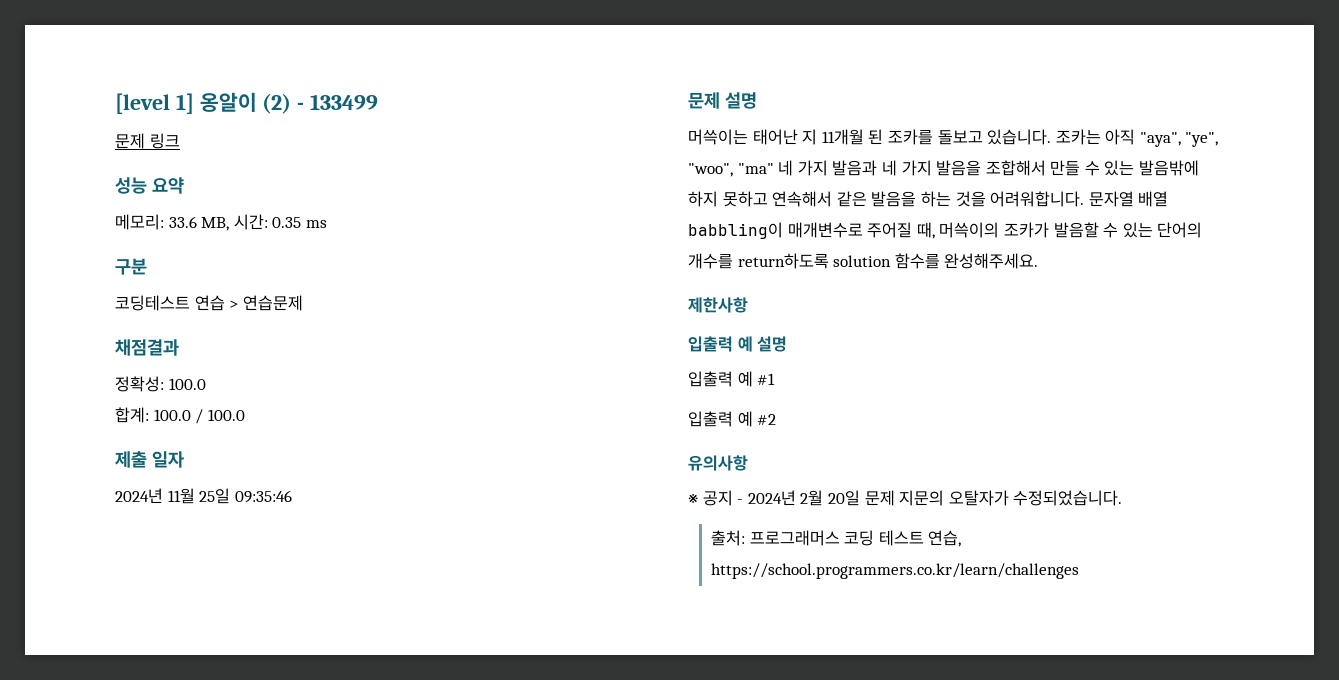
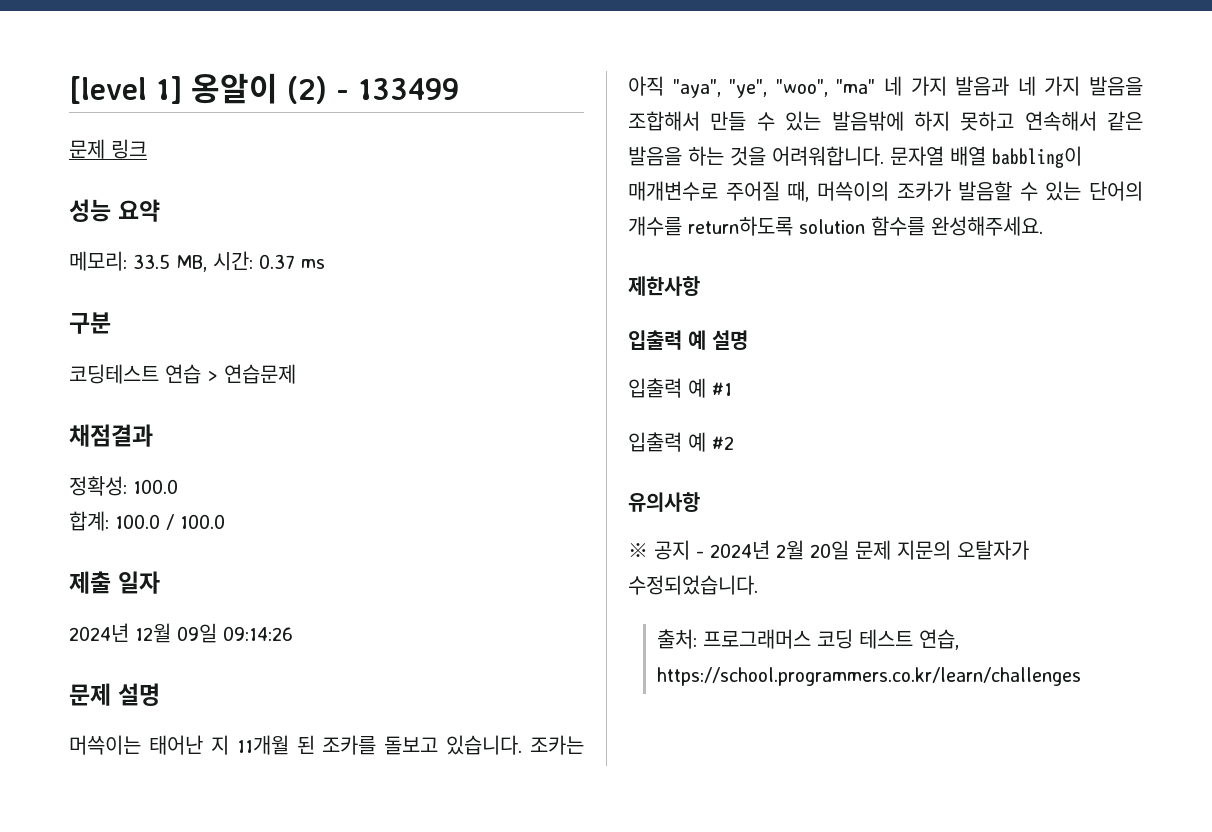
- 메모리: 33.6 MB, 시간: 0.35 ms
+ 메모리: 33.5 MB, 시간: 0.37 ms
- 2024년 11월 25일 09:35:46
+ 2024년 12월 09일 09:14:26

